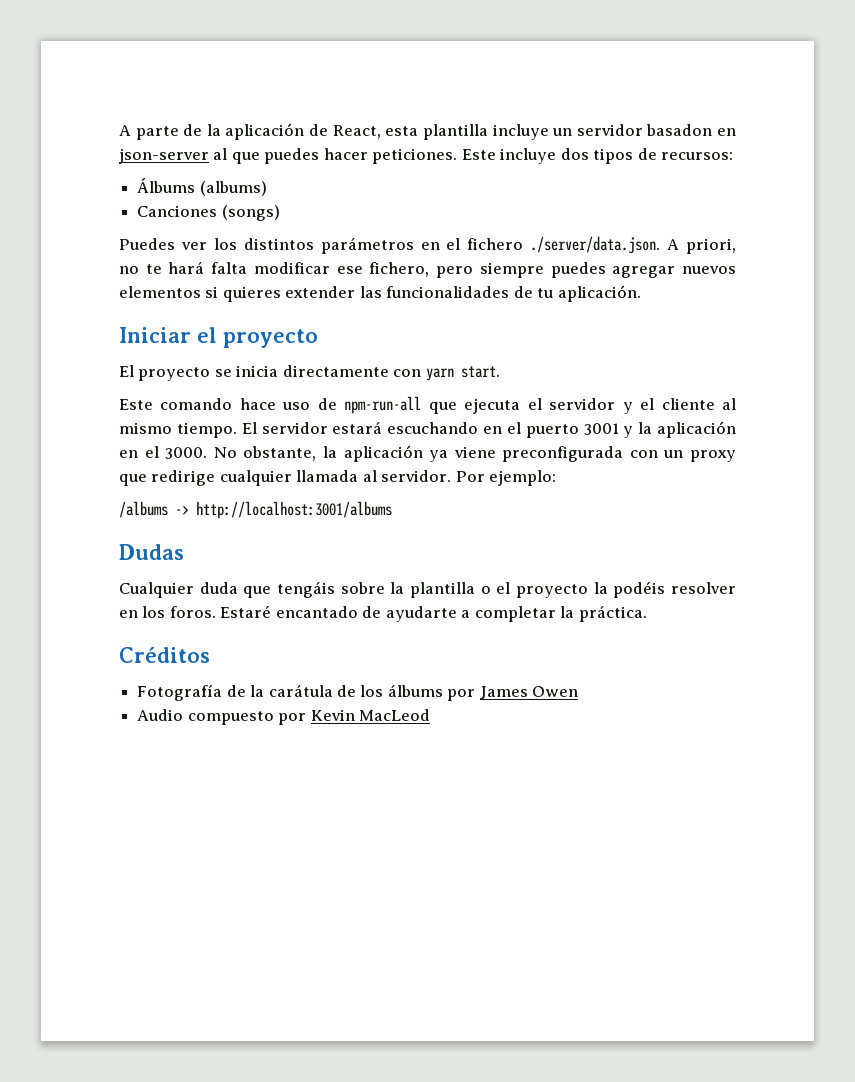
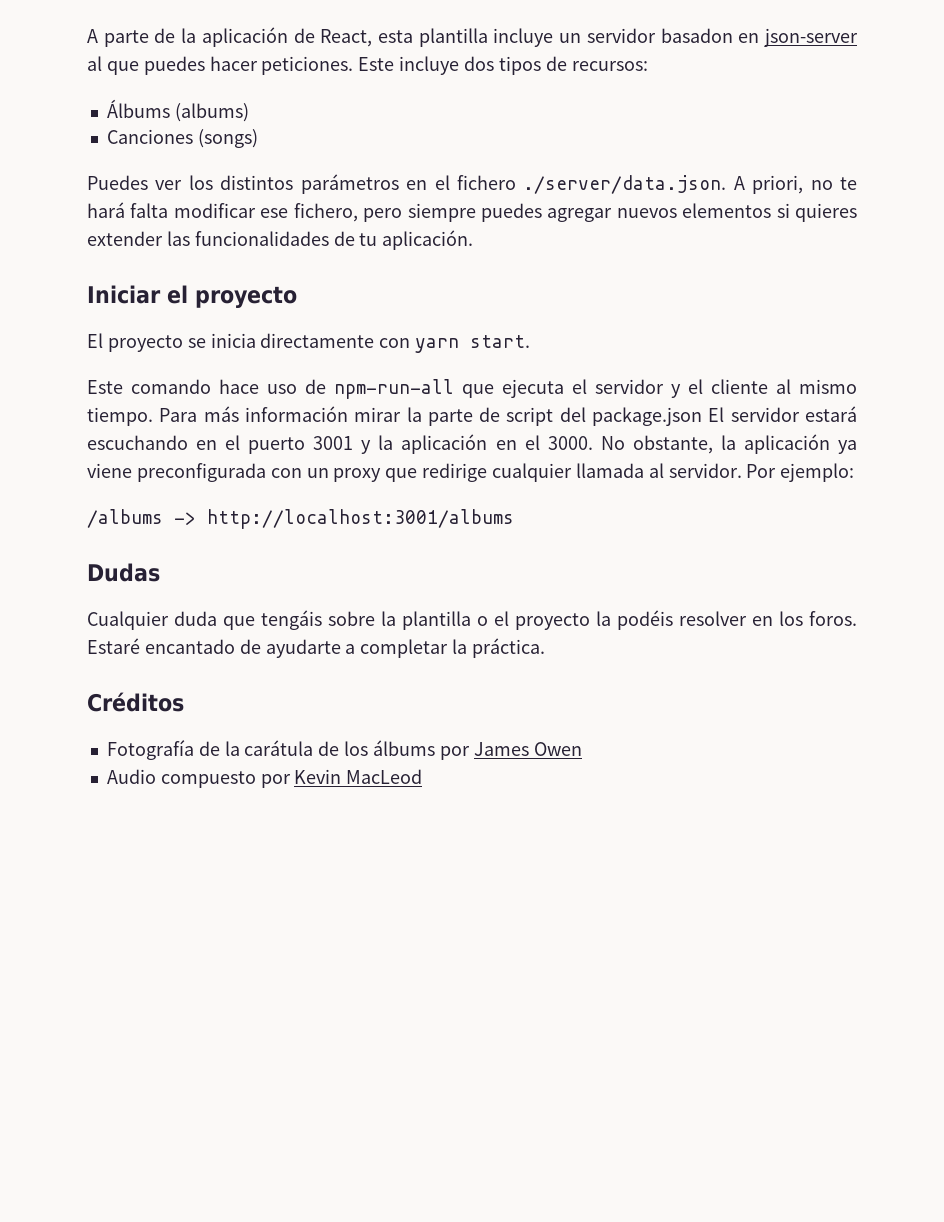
- El servidor estará escuchando en el puerto 3001 y la aplicación en el 3000.
+ Para más información mirar la parte de script del package.json El servidor estará escuchando en el puerto 3001 y la aplicación en el 3000.

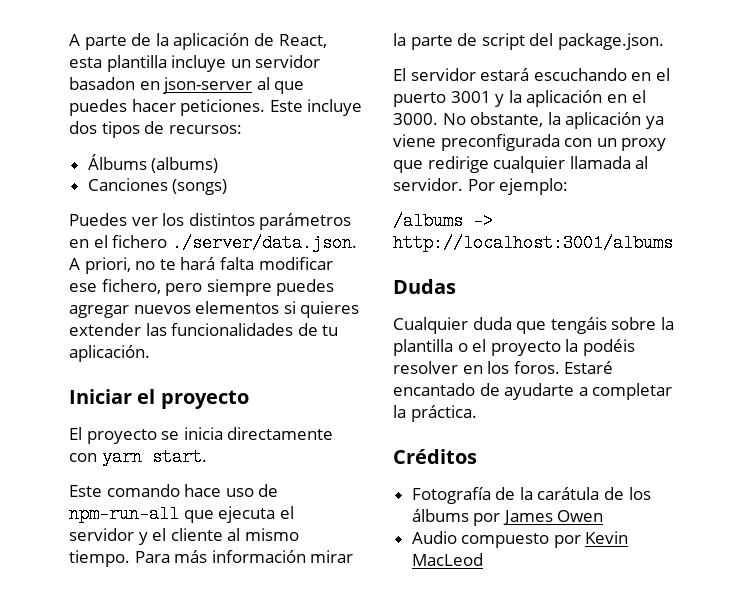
- Para más información mirar la parte de script del package.json El servidor estará escuchando en el puerto 3001 y la aplicación en el 3000.
+ Para más información mirar la parte de script del package.json.
+ El servidor estará escuchando en el puerto 3001 y la aplicación en el 3000.

